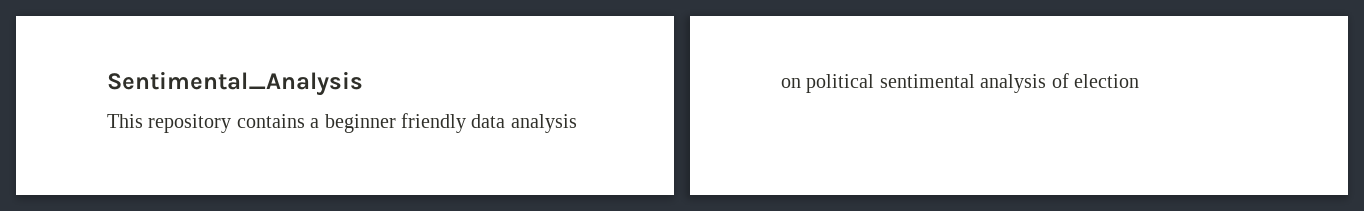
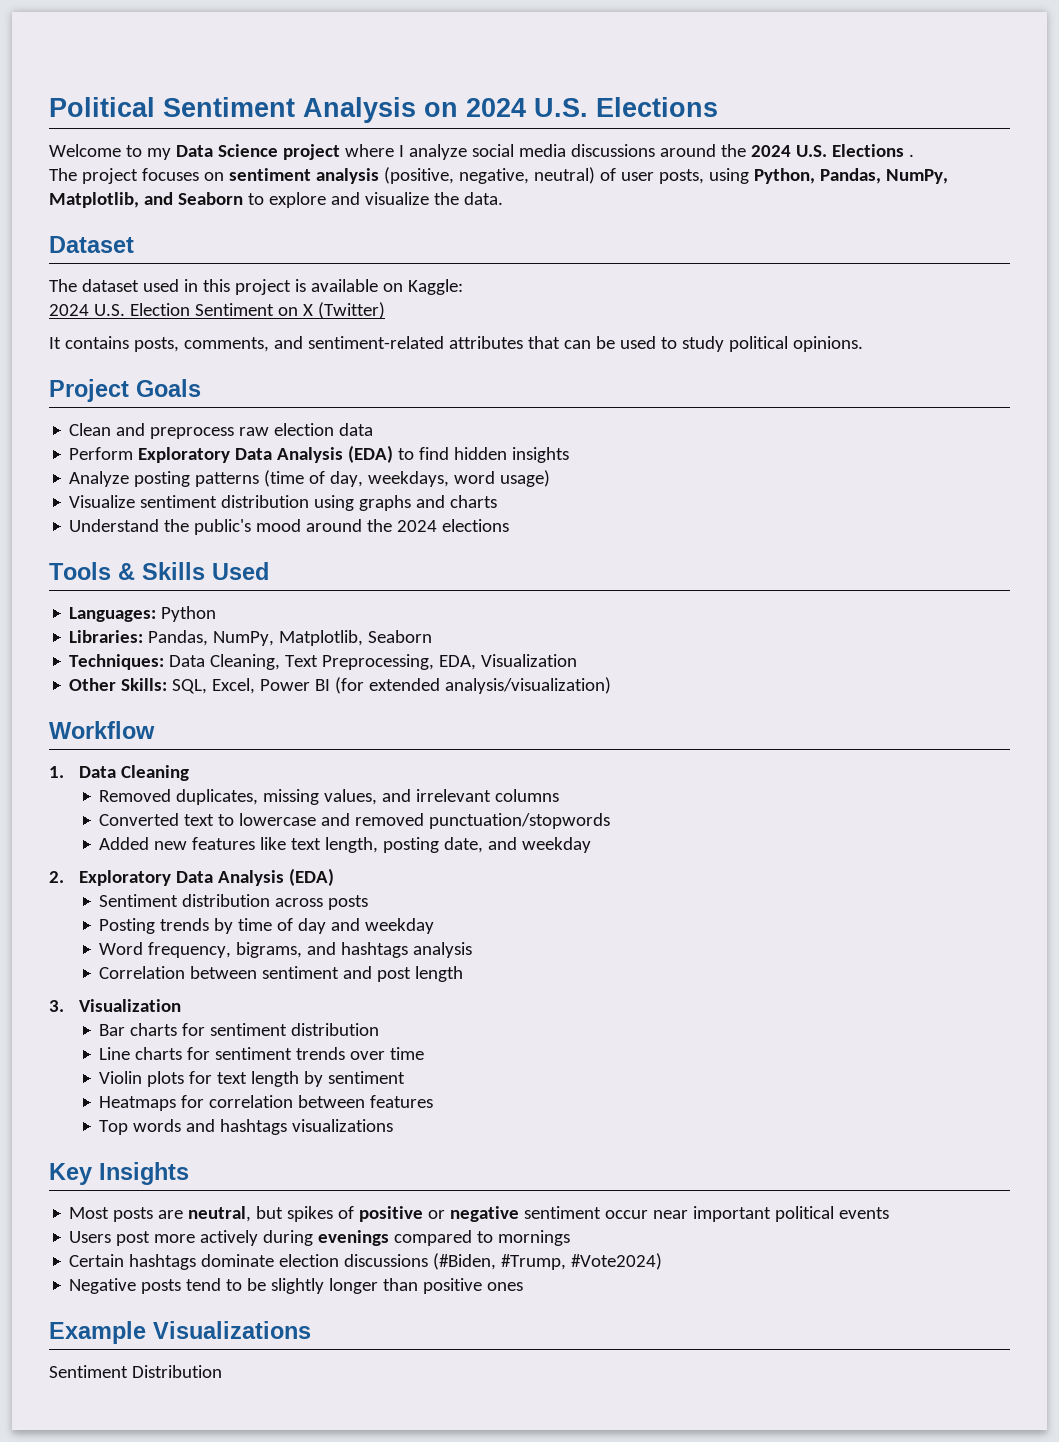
- Sentimental_Analysis
- This repository contains a beginner friendly data analysis on political sentimental analysis of election
+ Political Sentiment Analysis on 2024 U.S. Elections
+ Welcome to my Data Science project where I analyze social media discussions around the 2024 U.S. Elections .
+ The project focuses on sentiment analysis (positive, negative, neutral) of user posts, using Python, Pandas, NumPy, Matplotlib, and Seaborn to explore and visualize the data.
+ Dataset
+ The dataset used in this project is available on Kaggle:
+ 2024 U.S. Election Sentiment on X (Twitter)
+ It contains posts, comments, and sentiment-related attributes that can be used to study political opinions.
+ Project Goals
+ Clean and preprocess raw election data
+ Perform Exploratory Data Analysis (EDA) to find hidden insights
+ Analyze posting patterns (time of day, weekdays, word usage)
+ Visualize sentiment distribution using graphs and charts
+ Understand the public's mood around the 2024 elections
+ Tools & Skills Used
+ Languages: Python
+ Libraries: Pandas, NumPy, Matplotlib, Seaborn
+ Techniques: Data Cleaning, Text Preprocessing, EDA, Visualization
+ Other Skills: SQL, Excel, Power BI (for extended analysis/visualization)
+ Workflow
+ 1. Data Cleaning
+ Removed duplicates, missing values, and irrelevant columns
+ Converted text to lowercase and removed punctuation/stopwords
+ Added new features like text length, posting date, and weekday
+ 2. Exploratory Data Analysis (EDA)
+ Sentiment distribution across posts
+ Posting trends by time of day and weekday
+ Word frequency, bigrams, and hashtags analysis
+ Correlation between sentiment and post length
+ 3. Visualization
+ Bar charts for sentiment distribution
+ Line charts for sentiment trends over time
+ Violin plots for text length by sentiment
+ Heatmaps for correlation between features
+ Top words and hashtags visualizations
+ Key Insights
+ Most posts are neutral, but spikes of positive or negative sentiment occur near important political events
+ Users post more actively during evenings compared to mornings
+ Certain hashtags dominate election discussions (#Biden, #Trump, #Vote2024)
+ Negative posts tend to be slightly longer than positive ones
+ Example Visualizations
+ Sentiment Distribution

